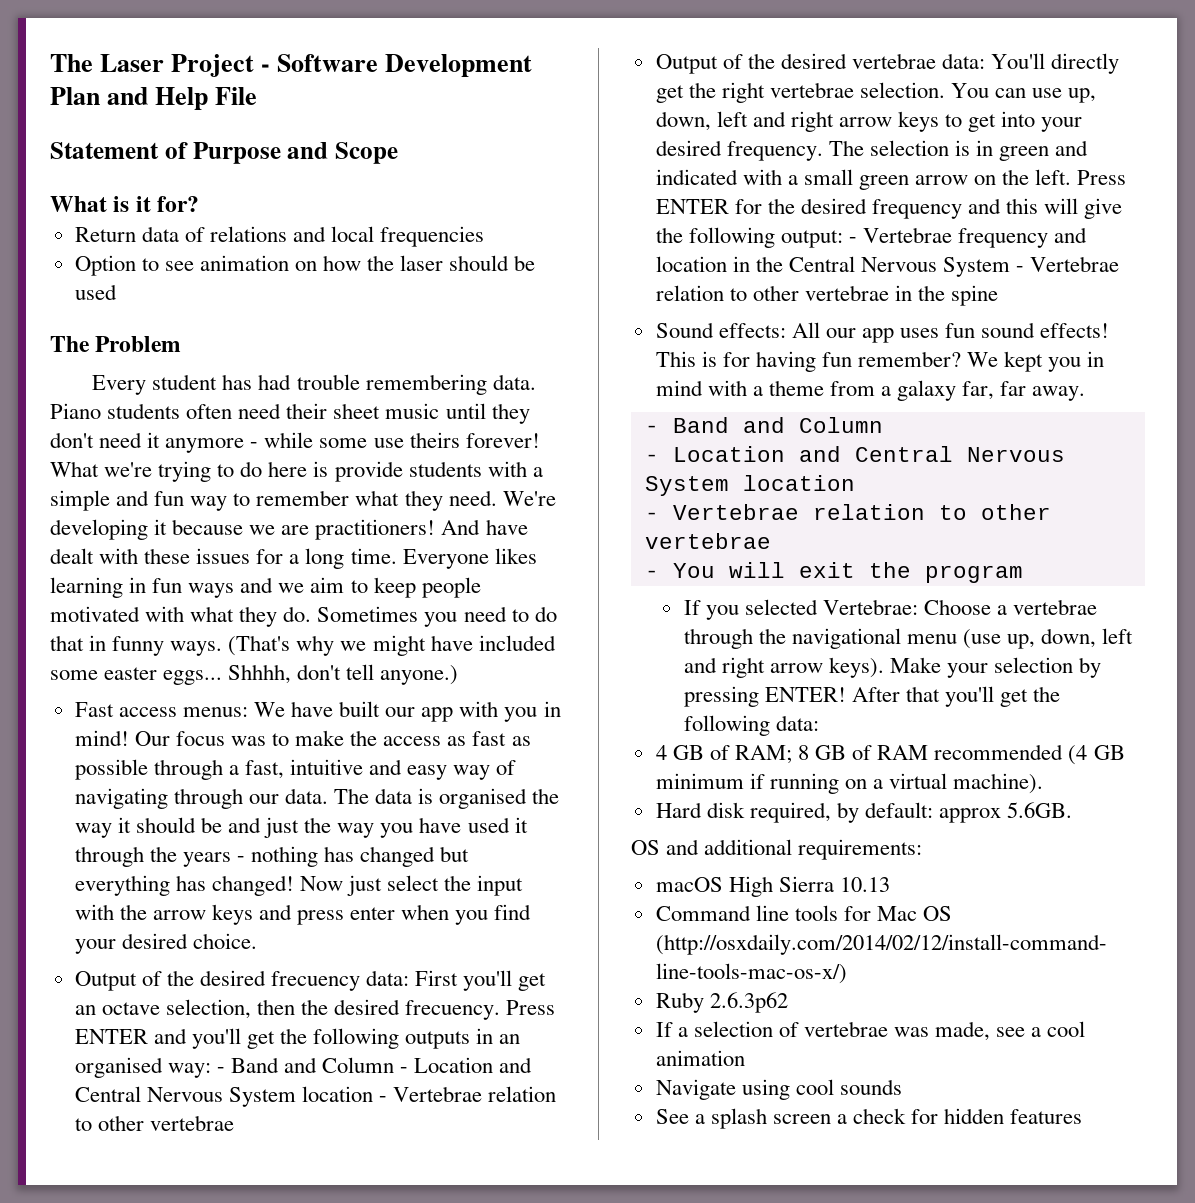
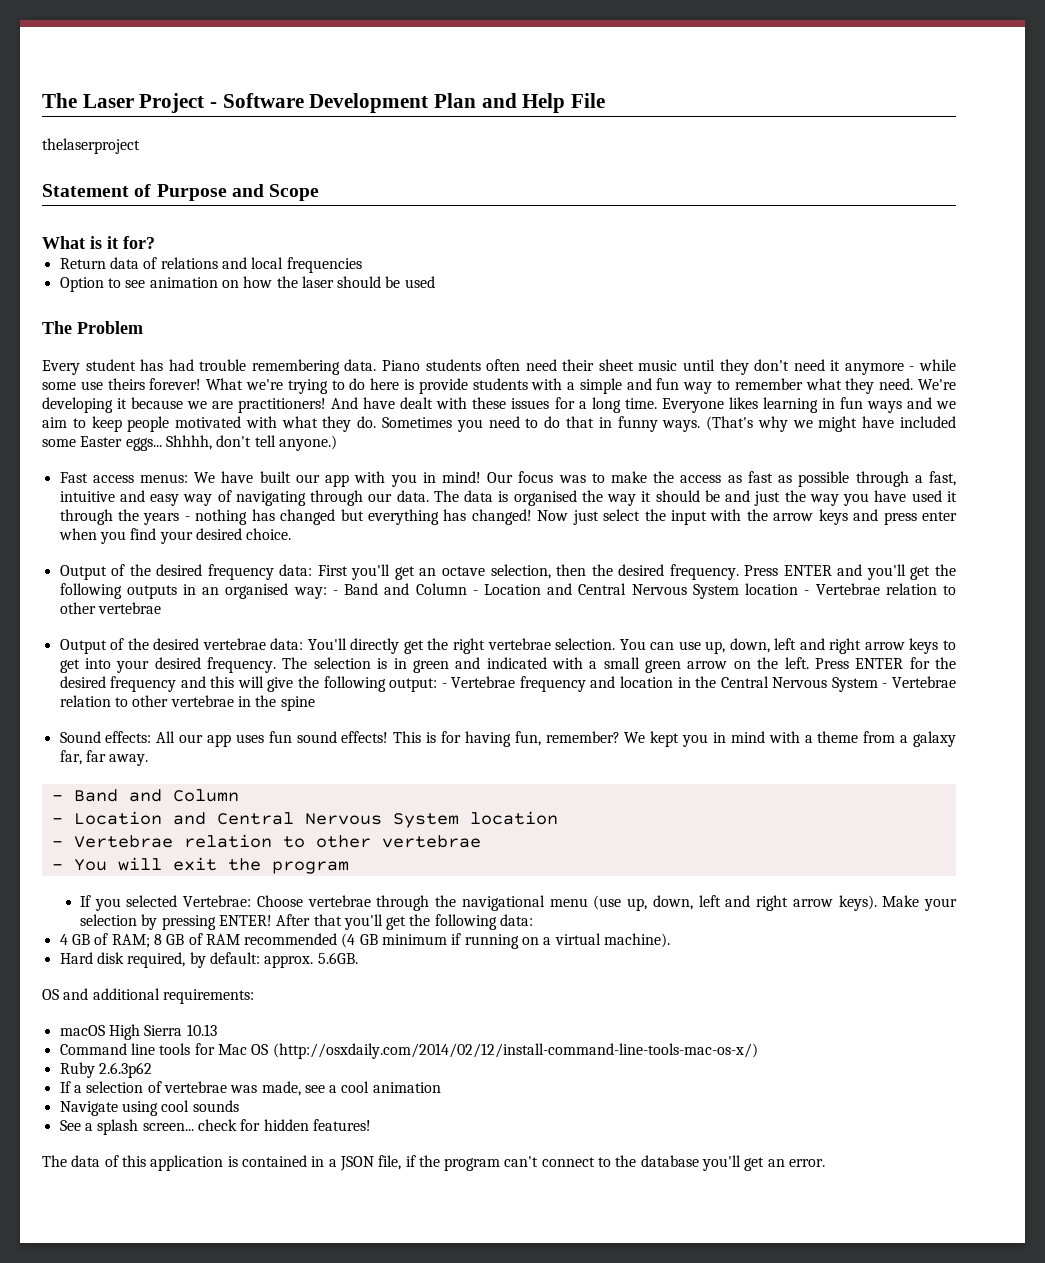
+ thelaserproject
- (That's why we might have included some easter eggs...
+ (That's why we might have included some Easter eggs...
- Output of the desired frecuency data: First you'll get an octave selection, then the desired frecuency.
+ Output of the desired frequency data: First you'll get an octave selection, then the desired frequency.
- This is for having fun remember?
+ This is for having fun, remember?
- If you selected Vertebrae: Choose a vertebrae through the navigational menu (use up, down, left and right arrow keys).
+ If you selected Vertebrae: Choose vertebrae through the navigational menu (use up, down, left and right arrow keys).
- Hard disk required, by default: approx 5.6GB.
+ Hard disk required, by default: approx. 5.6GB.
- See a splash screen a check for hidden features
+ See a splash screen... check for hidden features!
+ The data of this application is contained in a JSON file, if the program can't connect to the database you'll get an error.

